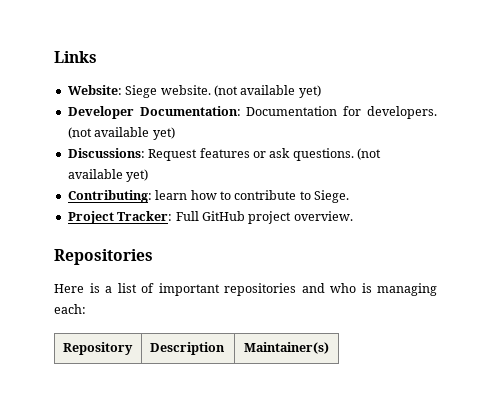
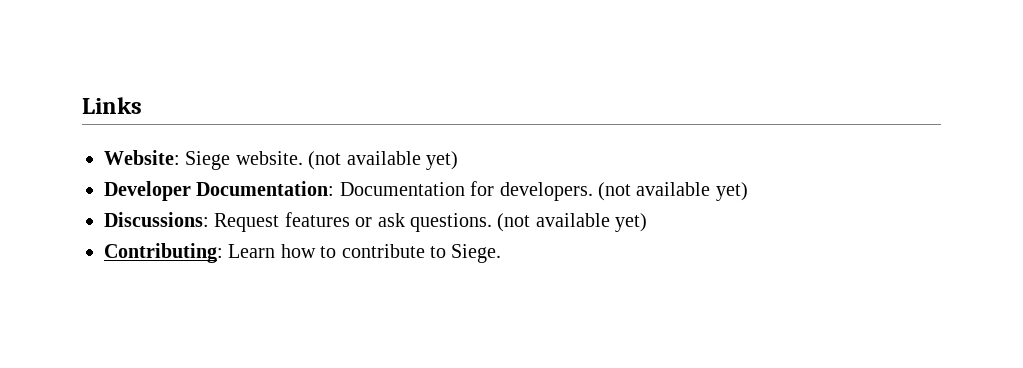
- Contributing: learn how to contribute to Siege.
+ Contributing: Learn how to contribute to Siege.
- Project Tracker: Full GitHub project overview.
- Repositories
- Here is a list of important repositories and who is managing each:
- Repository | Description | Maintainer(s)

